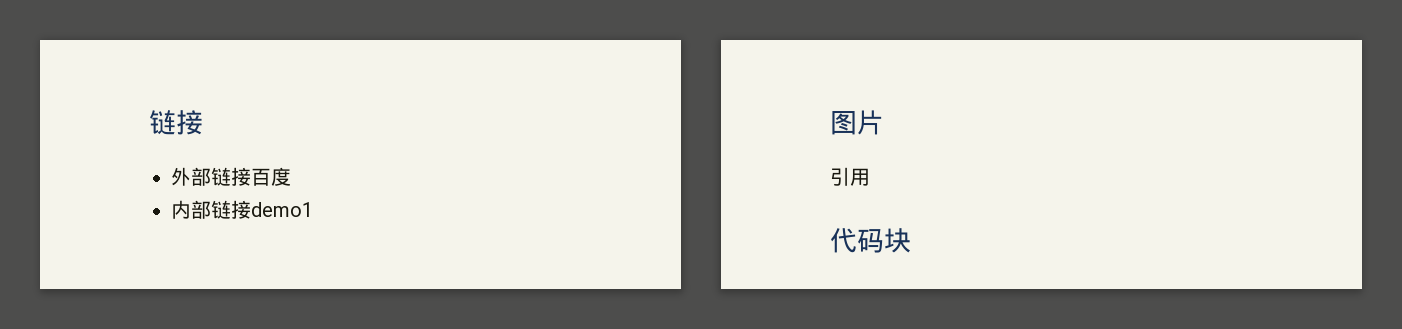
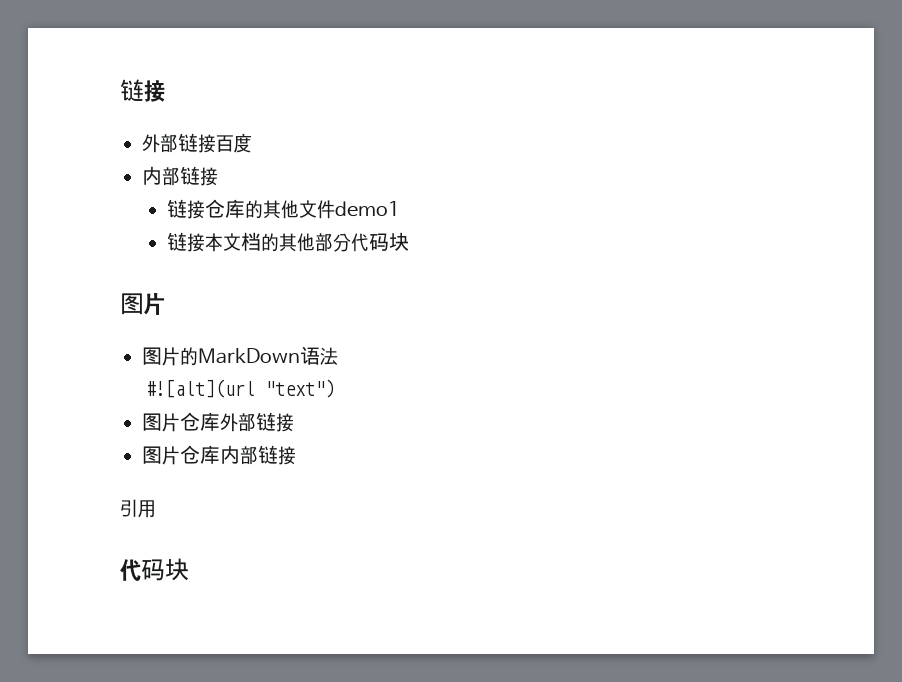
  外部链接百度
- 内部链接demo1
+ 内部链接
+ 链接仓库的其他文件demo1
+ 链接本文档的其他部分代码块
  图片
+ 图片的MarkDown语法
+ #![alt](url "text")
+ 图片仓库外部链接
+ 图片仓库内部链接

